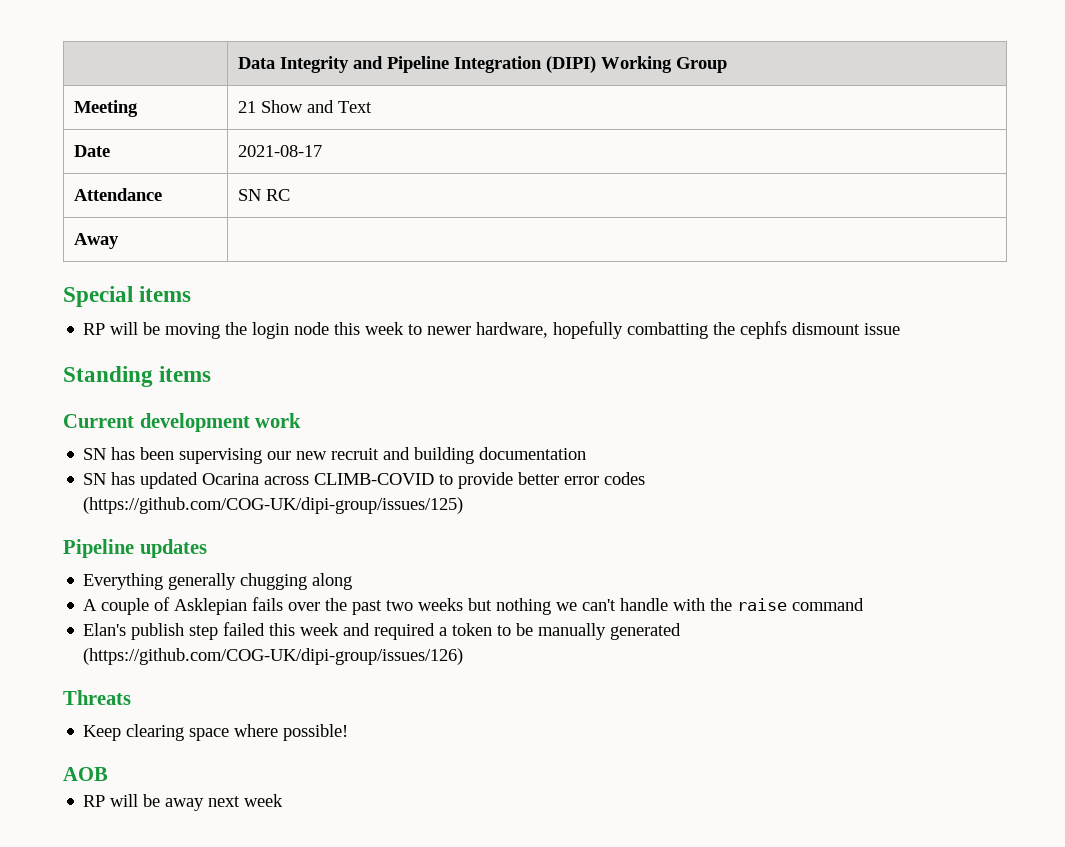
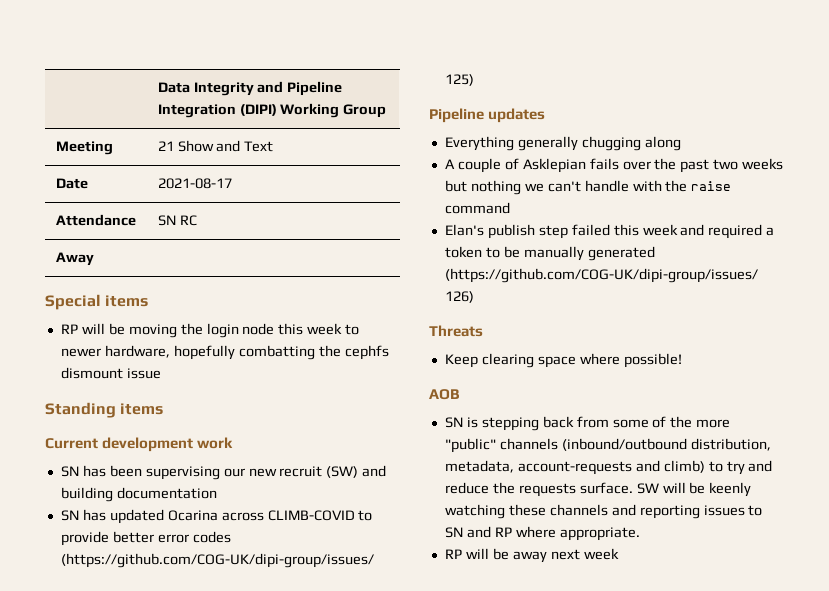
- SN has been supervising our new recruit and building documentation
+ SN has been supervising our new recruit (SW) and building documentation
+ SN is stepping back from some of the more "public" channels (inbound/outbound distribution, metadata, account-requests and climb) to try and reduce the requests surface. SW will be keenly watching these channels and reporting issues to SN and RP where appropriate.

